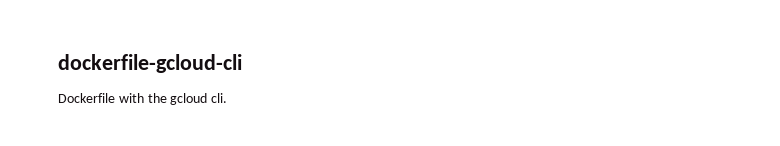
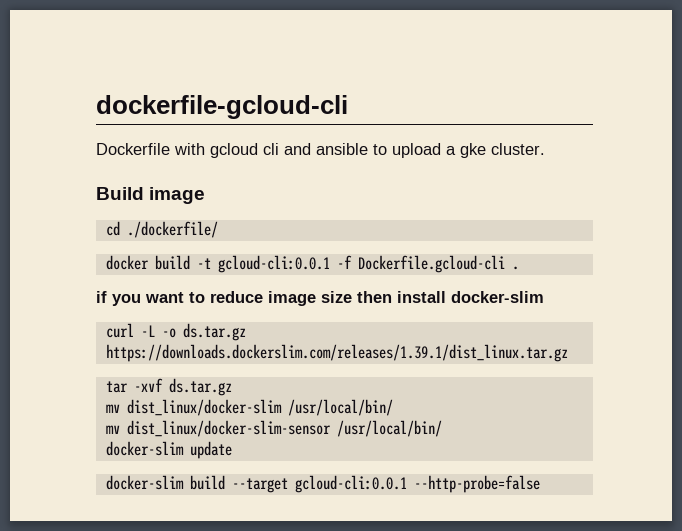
- Dockerfile with the gcloud cli.
+ Dockerfile with gcloud cli and ansible to upload a gke cluster.
+ Build image
+ cd ./dockerfile/
+ docker build -t gcloud-cli:0.0.1 -f Dockerfile.gcloud-cli .
+ if you want to reduce image size then install docker-slim
+ curl -L -o ds.tar.gz https://downloads.dockerslim.com/releases/1.39.1/dist_linux.tar.gz
+ tar -xvf ds.tar.gz
+ mv dist_linux/docker-slim /usr/local/bin/
+ mv dist_linux/docker-slim-sensor /usr/local/bin/
+ docker-slim update
+ docker-slim build --target gcloud-cli:0.0.1 --http-probe=false

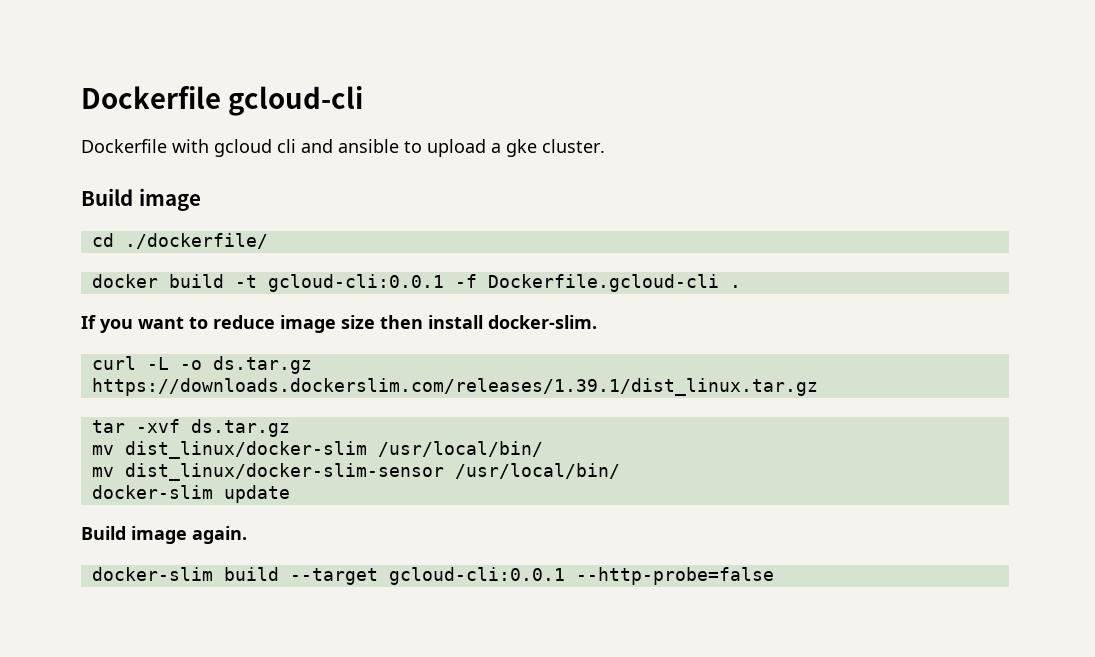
- dockerfile-gcloud-cli
+ Dockerfile gcloud-cli
- if you want to reduce image size then install docker-slim
+ If you want to reduce image size then install docker-slim.
+ Build image again.

